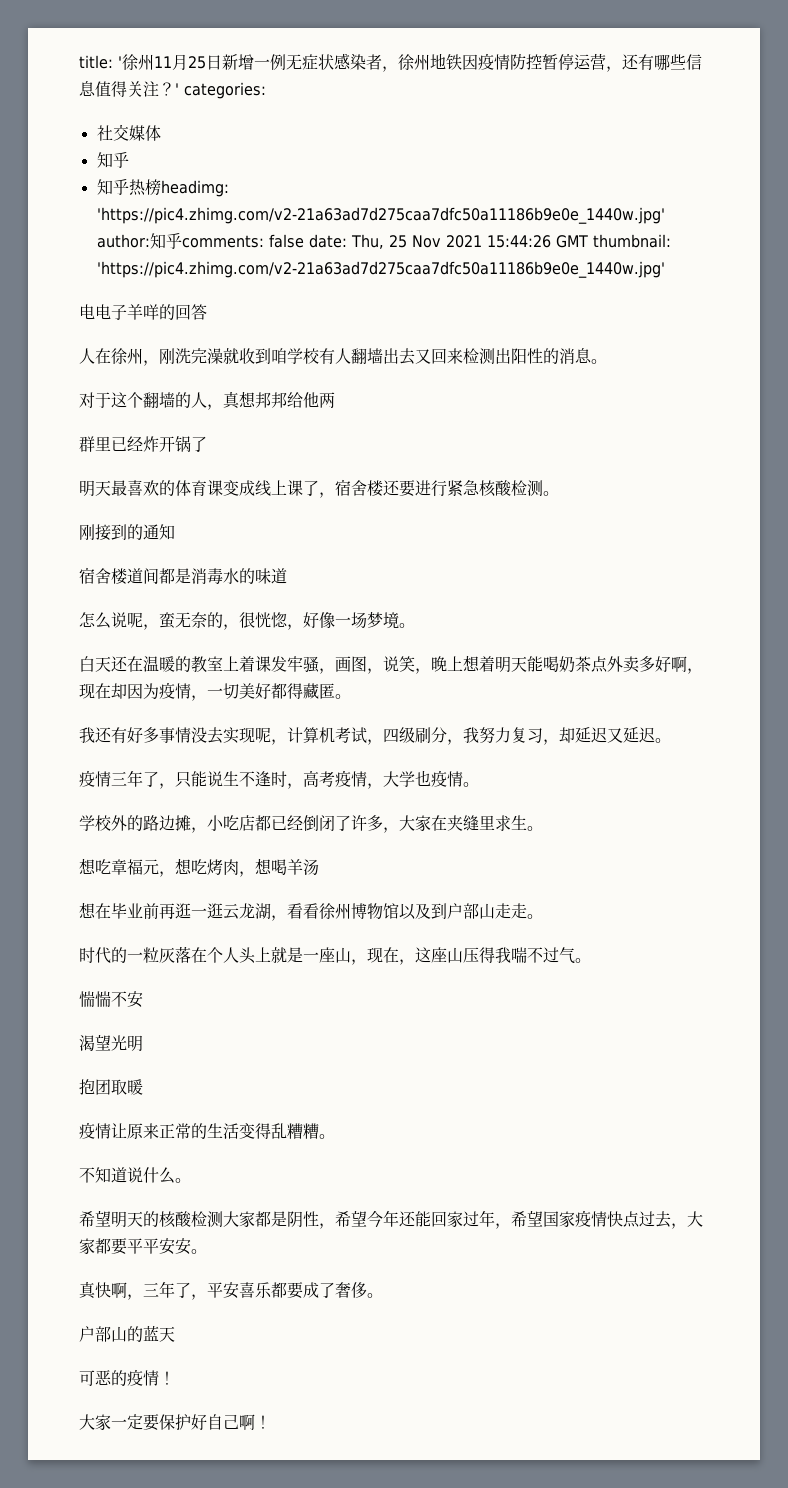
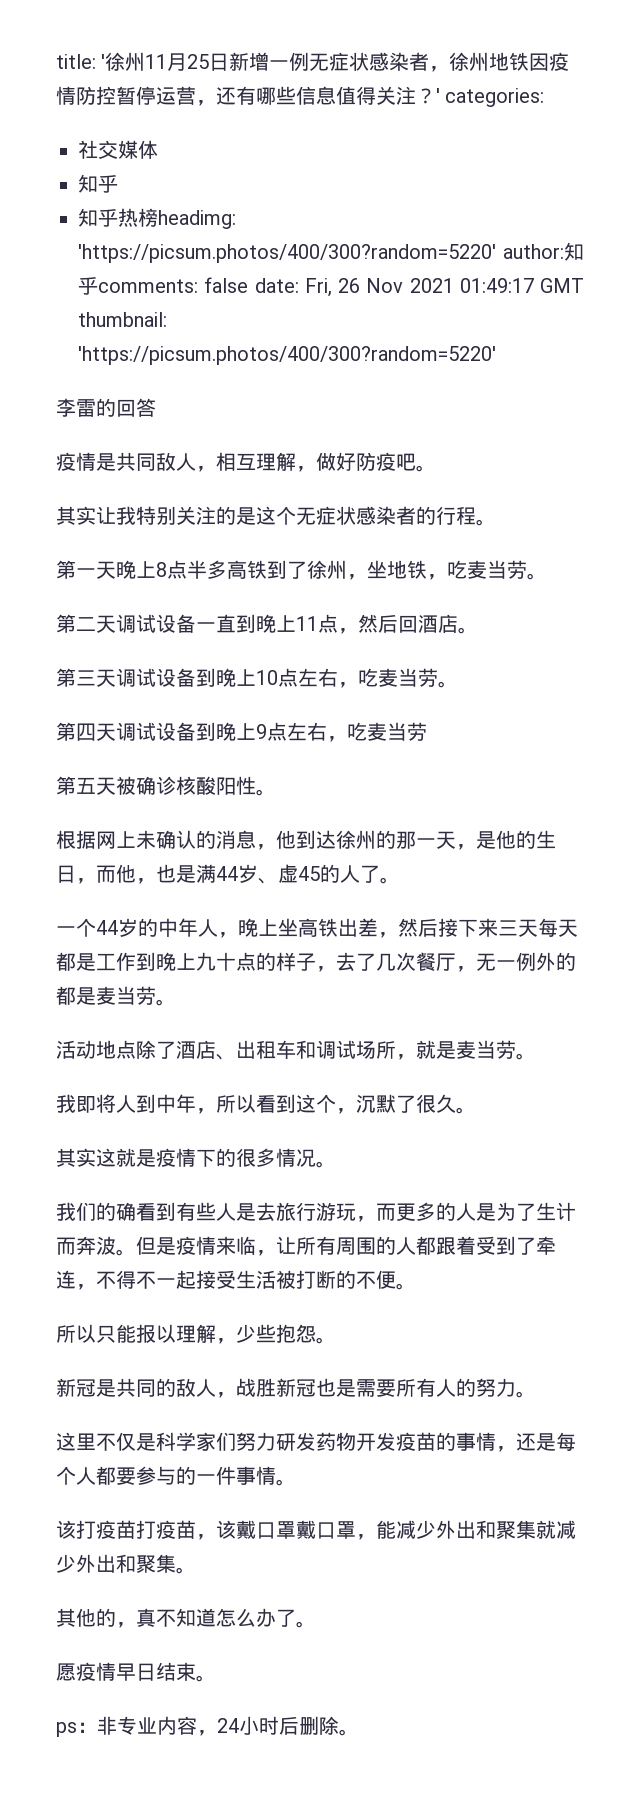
- 知乎热榜headimg: 'https://pic4.zhimg.com/v2-21a63ad7d275caa7dfc50a11186b9e0e_1440w.jpg' author:知乎comments: false date: Thu, 25 Nov 2021 15:44:26 GMT thumbnail: 'https://pic4.zhimg.com/v2-21a63ad7d275caa7dfc50a11186b9e0e_1440w.jpg'
- 电电子羊咩的回答
- 人在徐州，刚洗完澡就收到咱学校有人翻墙出去又回来检测出阳性的消息。
- 对于这个翻墙的人，真想邦邦给他两
- 群里已经炸开锅了
- 明天最喜欢的体育课变成线上课了，宿舍楼还要进行紧急核酸检测。
- 刚接到的通知
- 宿舍楼道间都是消毒水的味道
- 怎么说呢，蛮无奈的，很恍惚，好像一场梦境。
- 白天还在温暖的教室上着课发牢骚，画图，说笑，晚上想着明天能喝奶茶点外卖多好啊，现在却因为疫情，一切美好都得藏匿。
- 我还有好多事情没去实现呢，计算机考试，四级刷分，我努力复习，却延迟又延迟。
- 疫情三年了，只能说生不逢时，高考疫情，大学也疫情。
- 学校外的路边摊，小吃店都已经倒闭了许多，大家在夹缝里求生。
- 想吃章福元，想吃烤肉，想喝羊汤
- 想在毕业前再逛一逛云龙湖，看看徐州博物馆以及到户部山走走。
- 时代的一粒灰落在个人头上就是一座山，现在，这座山压得我喘不过气。
- 惴惴不安
- 渴望光明
- 抱团取暖
- 疫情让原来正常的生活变得乱糟糟。
- 不知道说什么。
- 希望明天的核酸检测大家都是阴性，希望今年还能回家过年，希望国家疫情快点过去，大家都要平平安安。
- 真快啊，三年了，平安喜乐都要成了奢侈。
- 户部山的蓝天
- 可恶的疫情！
- 大家一定要保护好自己啊！
+ 知乎热榜headimg: 'https://picsum.photos/400/300?random=5220' author:知乎comments: false date: Fri, 26 Nov 2021 01:49:17 GMT thumbnail: 'https://picsum.photos/400/300?random=5220'
+ 李雷的回答
+ 疫情是共同敌人，相互理解，做好防疫吧。
+ 其实让我特别关注的是这个无症状感染者的行程。
+ 第一天晚上8点半多高铁到了徐州，坐地铁，吃麦当劳。
+ 第二天调试设备一直到晚上11点，然后回酒店。
+ 第三天调试设备到晚上10点左右，吃麦当劳。
+ 第四天调试设备到晚上9点左右，吃麦当劳
+ 第五天被确诊核酸阳性。
+ 根据网上未确认的消息，他到达徐州的那一天，是他的生日，而他，也是满44岁、虚45的人了。
+ 一个44岁的中年人，晚上坐高铁出差，然后接下来三天每天都是工作到晚上九十点的样子，去了几次餐厅，无一例外的都是麦当劳。
+ 活动地点除了酒店、出租车和调试场所，就是麦当劳。
+ 我即将人到中年，所以看到这个，沉默了很久。
+ 其实这就是疫情下的很多情况。
+ 我们的确看到有些人是去旅行游玩，而更多的人是为了生计而奔波。但是疫情来临，让所有周围的人都跟着受到了牵连，不得不一起接受生活被打断的不便。
+ 所以只能报以理解，少些抱怨。
+ 新冠是共同的敌人，战胜新冠也是需要所有人的努力。
+ 这里不仅是科学家们努力研发药物开发疫苗的事情，还是每个人都要参与的一件事情。
+ 该打疫苗打疫苗，该戴口罩戴口罩，能减少外出和聚集就减少外出和聚集。
+ 其他的，真不知道怎么办了。
+ 愿疫情早日结束。
+ ps：非专业内容，24小时后删除。

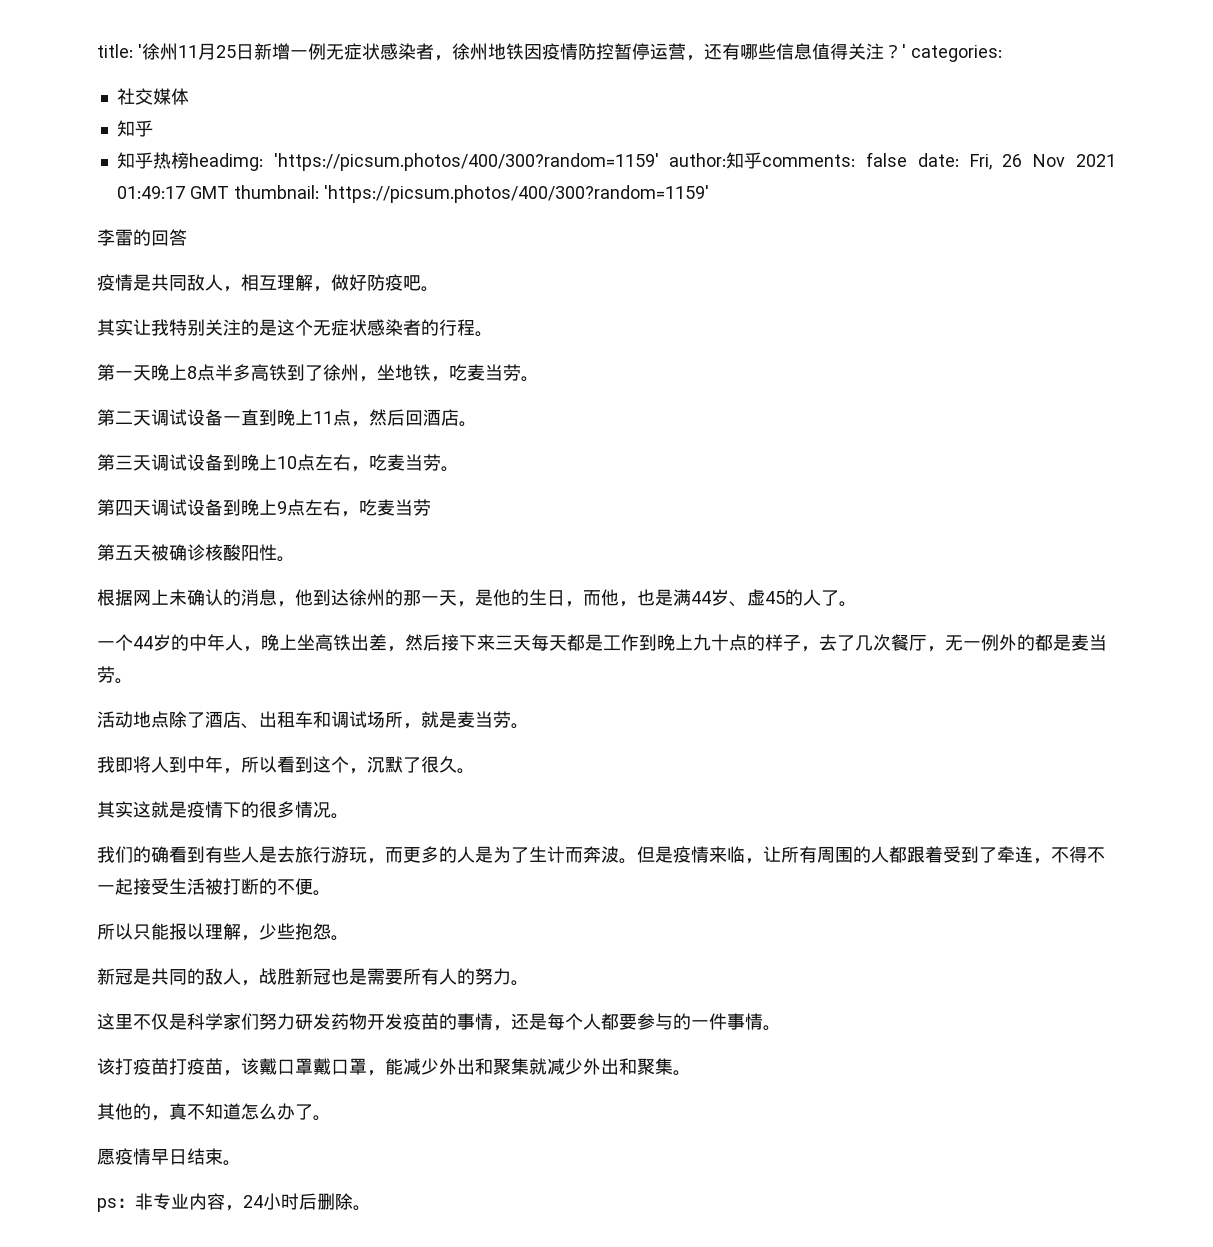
- 知乎热榜headimg: 'https://picsum.photos/400/300?random=5220' author:知乎comments: false date: Fri, 26 Nov 2021 01:49:17 GMT thumbnail: 'https://picsum.photos/400/300?random=5220'
+ 知乎热榜headimg: 'https://picsum.photos/400/300?random=1159' author:知乎comments: false date: Fri, 26 Nov 2021 01:49:17 GMT thumbnail: 'https://picsum.photos/400/300?random=1159'

